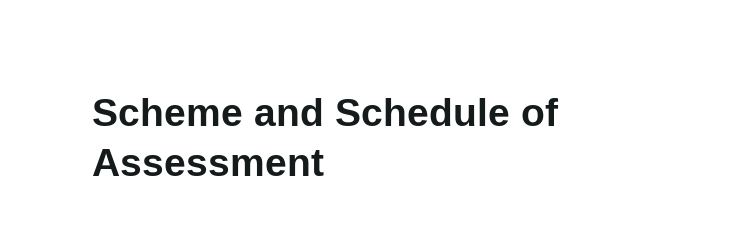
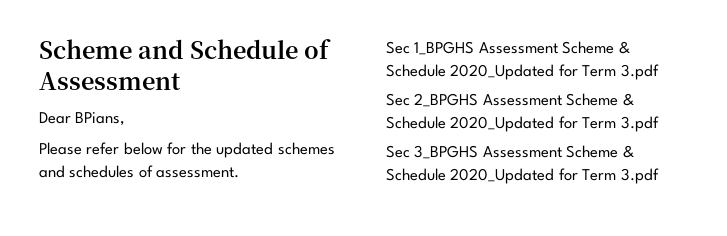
+ Dear BPians,
+ Please refer below for the updated schemes and schedules of assessment.
+ Sec 1_BPGHS Assessment Scheme & Schedule 2020_Updated for Term 3.pdf
+ Sec 2_BPGHS Assessment Scheme & Schedule 2020_Updated for Term 3.pdf
+ Sec 3_BPGHS Assessment Scheme & Schedule 2020_Updated for Term 3.pdf

